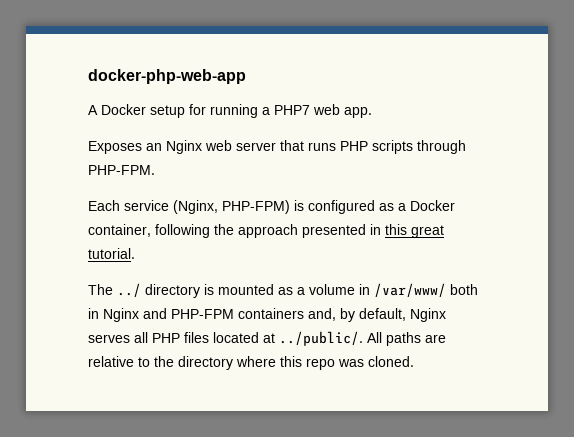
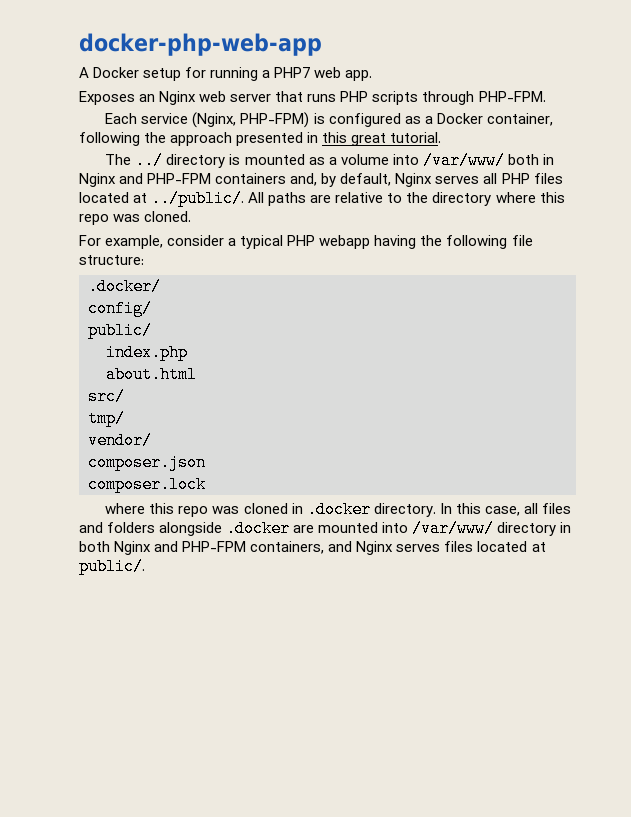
- The ../ directory is mounted as a volume in /var/www/ both in Nginx and PHP-FPM containers and, by default, Nginx serves all PHP files located at ../public/. All paths are relative to the directory where this repo was cloned.
+ The ../ directory is mounted as a volume into /var/www/ both in Nginx and PHP-FPM containers and, by default, Nginx serves all PHP files located at ../public/. All paths are relative to the directory where this repo was cloned.
+ For example, consider a typical PHP webapp having the following file structure:
+ .docker/
+ config/
+ public/
+ index.php
+ about.html
+ src/
+ tmp/
+ vendor/
+ composer.json
+ composer.lock
+ where this repo was cloned in .docker directory. In this case, all files and folders alongside .docker are mounted into /var/www/ directory in both Nginx and PHP-FPM containers, and Nginx serves files located at public/.

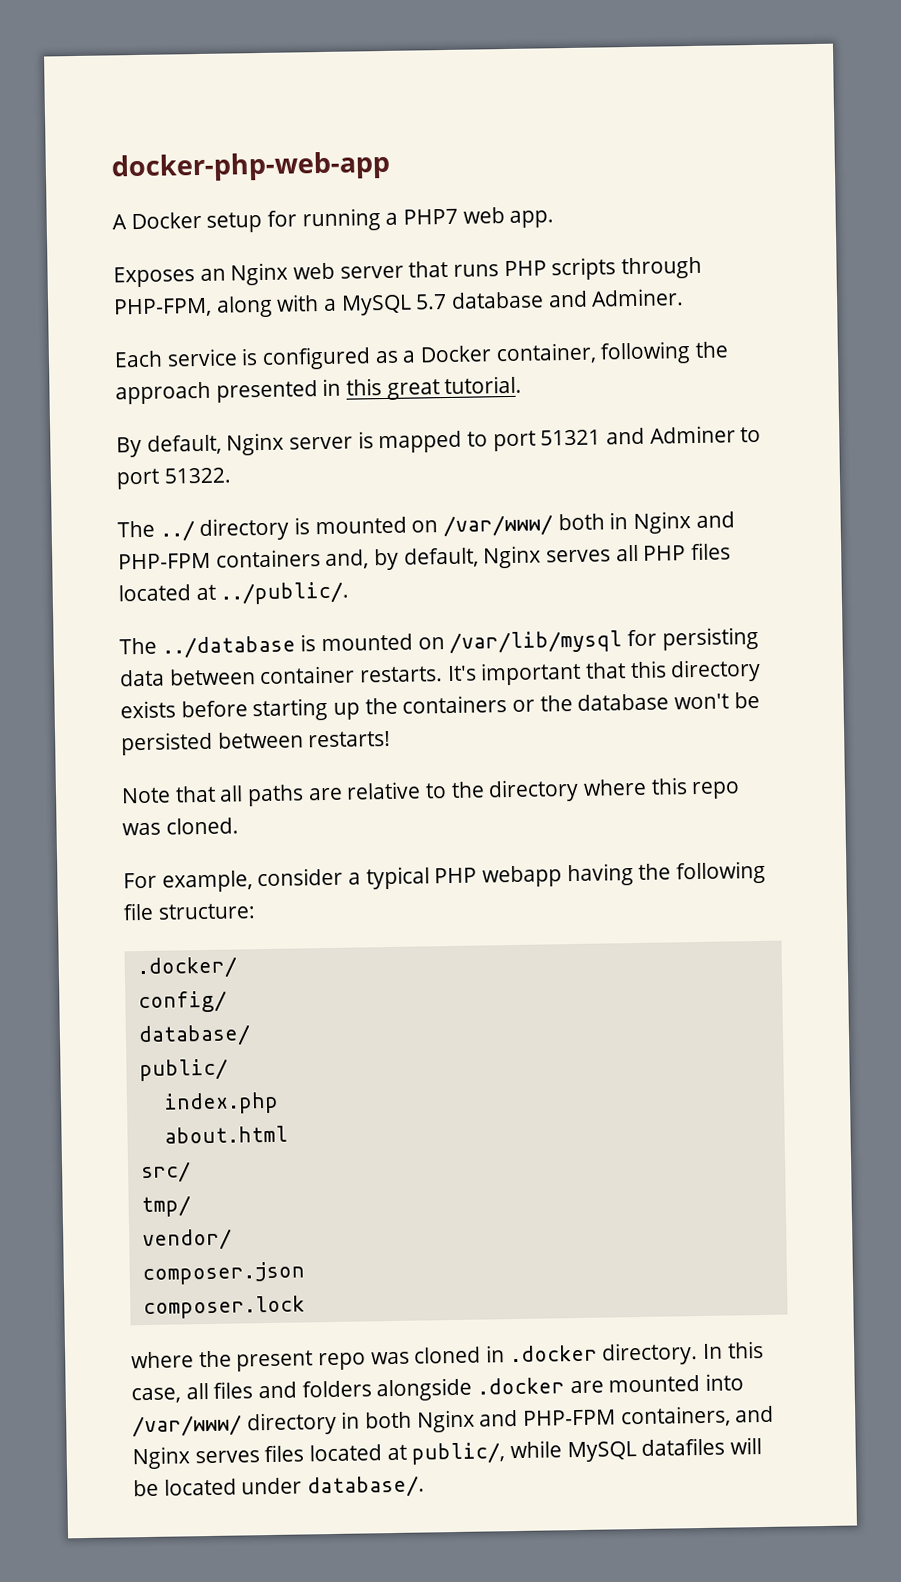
- Exposes an Nginx web server that runs PHP scripts through PHP-FPM.
+ Exposes an Nginx web server that runs PHP scripts through PHP-FPM, along with a MySQL 5.7 database and Adminer.
- Each service (Nginx, PHP-FPM) is configured as a Docker container, following the approach presented in this great tutorial.
+ Each service is configured as a Docker container, following the approach presented in this great tutorial.
+ By default, Nginx server is mapped to port 51321 and Adminer to port 51322.
- The ../ directory is mounted as a volume into /var/www/ both in Nginx and PHP-FPM containers and, by default, Nginx serves all PHP files located at ../public/. All paths are relative to the directory where this repo was cloned.
+ The ../ directory is mounted on /var/www/ both in Nginx and PHP-FPM containers and, by default, Nginx serves all PHP files located at ../public/.
+ The ../database is mounted on /var/lib/mysql for persisting data between container restarts. It's important that this directory exists before starting up the containers or the database won't be persisted between restarts!
+ Note that all paths are relative to the directory where this repo was cloned.
+ database/
- where this repo was cloned in .docker directory.
+ where the present repo was cloned in .docker directory.
- In this case, all files and folders alongside .docker are mounted into /var/www/ directory in both Nginx and PHP-FPM containers, and Nginx serves files located at public/.
+ In this case, all files and folders alongside .docker are mounted into /var/www/ directory in both Nginx and PHP-FPM containers, and Nginx serves files located at public/, while MySQL datafiles will be located under database/.

